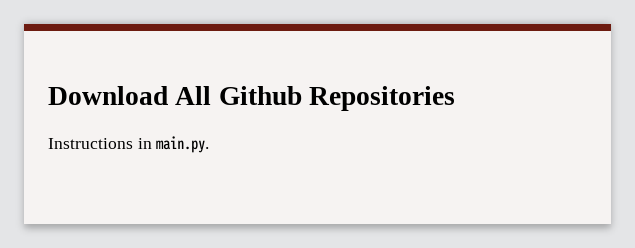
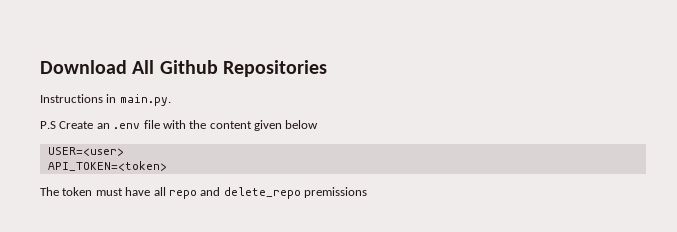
+ P.S Create an .env file with the content given below
+ USER=<user>
+ API_TOKEN=<token>
+ The token must have all repo and delete_repo premissions

